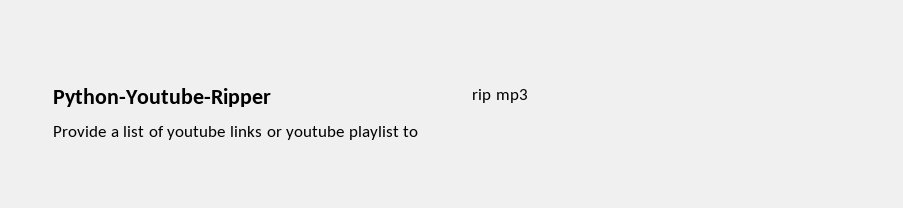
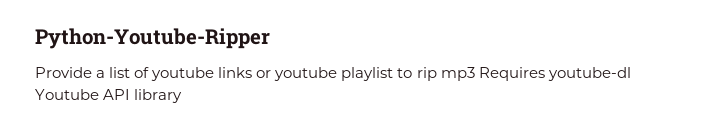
- Provide a list of youtube links or youtube playlist to rip mp3
+ Provide a list of youtube links or youtube playlist to rip mp3 Requires youtube-dl Youtube API library

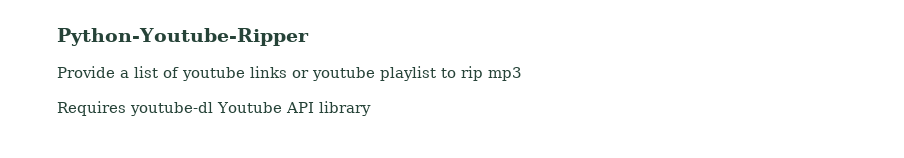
- Provide a list of youtube links or youtube playlist to rip mp3 Requires youtube-dl Youtube API library
+ Provide a list of youtube links or youtube playlist to rip mp3
+ Requires youtube-dl Youtube API library

